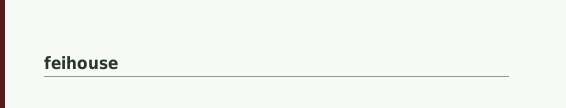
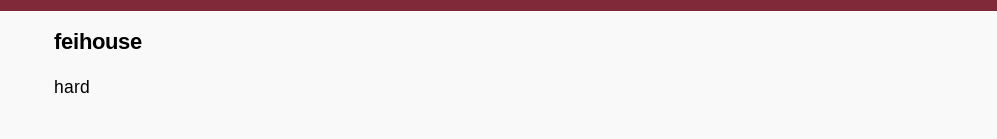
+ hard

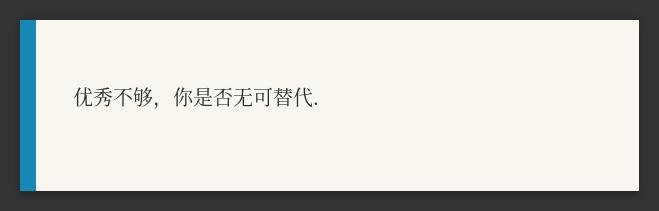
- feihouse
- hard
+ 优秀不够，你是否无可替代.

